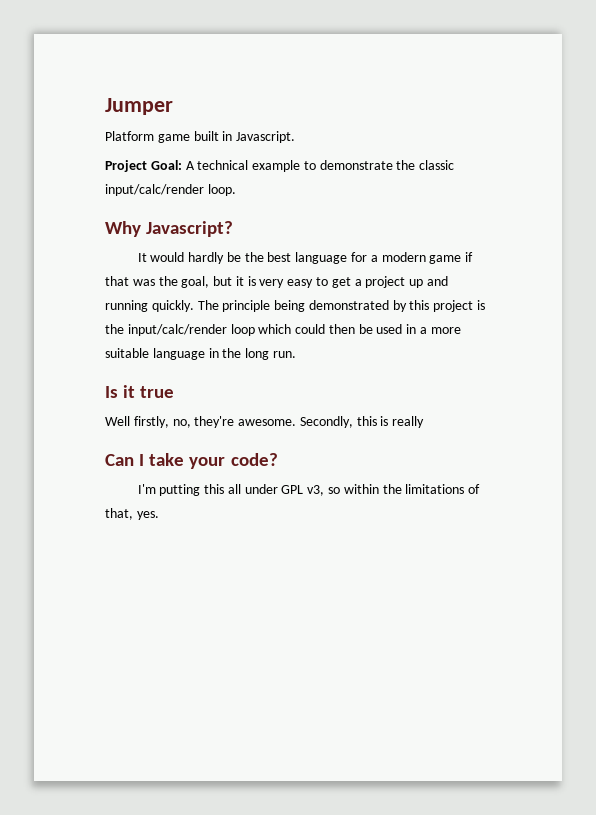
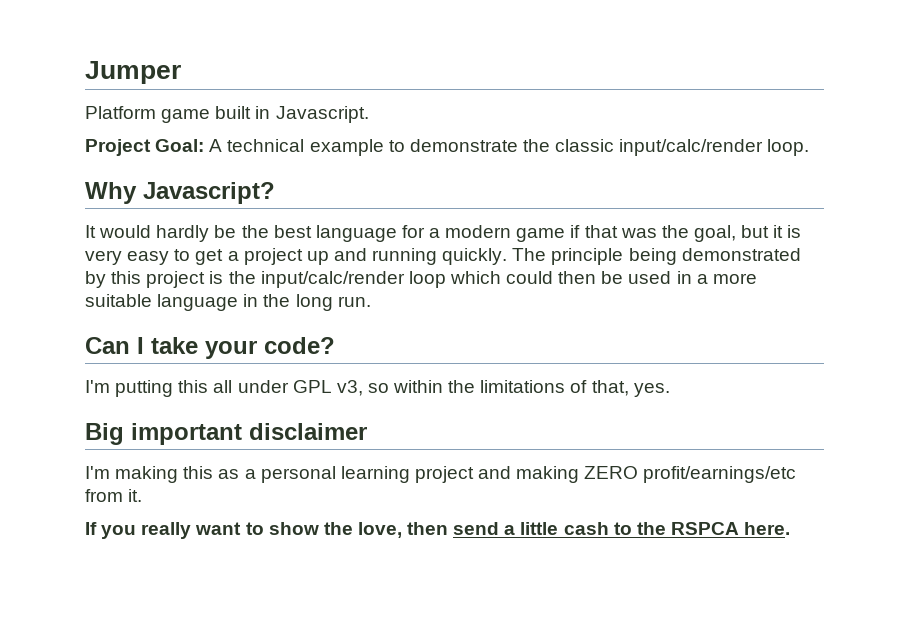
- Is it true
- Well firstly, no, they're awesome. Secondly, this is really
+ Big important disclaimer
+ I'm making this as a personal learning project and making ZERO profit/earnings/etc from it.
+ If you really want to show the love, then send a little cash to the RSPCA here.

